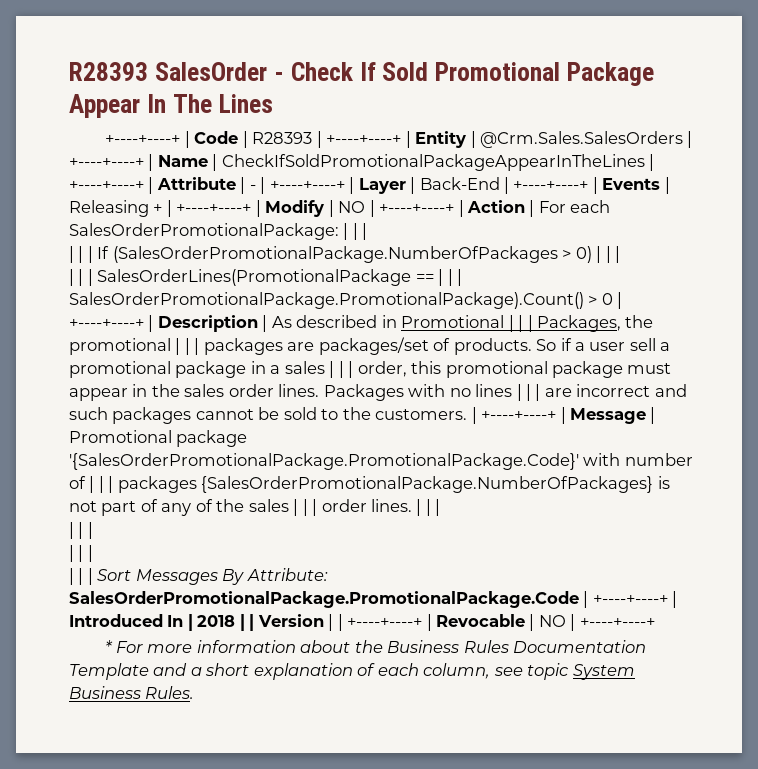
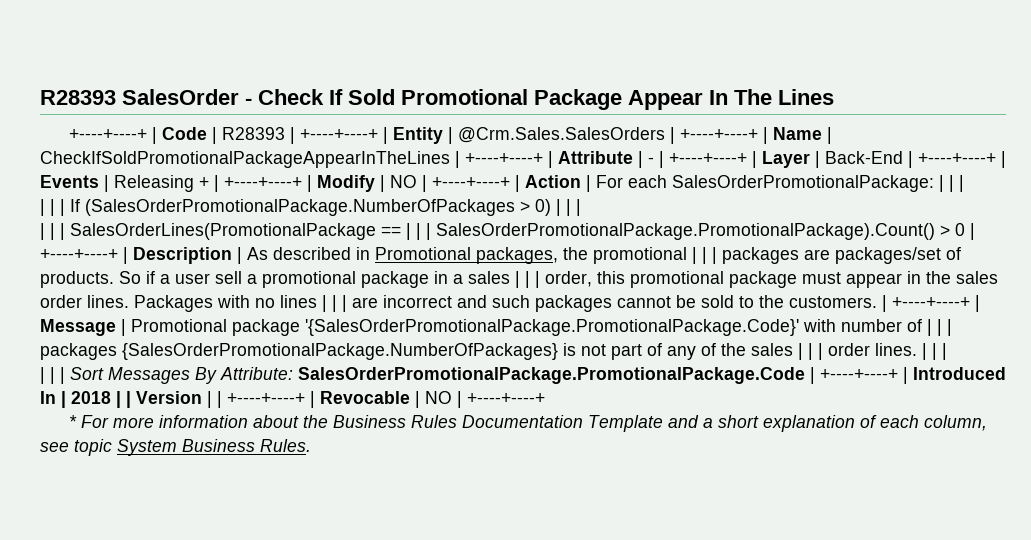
- | | | SalesOrderLines(PromotionalPackage == | | | SalesOrderPromotionalPackage.PromotionalPackage).Count() > 0 | +----+----+ | Description | As described in Promotional | | | Packages, the promotional | | | packages are packages/set of products.
+ | | | SalesOrderLines(PromotionalPackage == | | | SalesOrderPromotionalPackage.PromotionalPackage).Count() > 0 | +----+----+ | Description | As described in Promotional packages, the promotional | | | packages are packages/set of products.
  | +----+----+ | Message | Promotional package '{SalesOrderPromotionalPackage.PromotionalPackage.Code}' with number of | | | packages {SalesOrderPromotionalPackage.NumberOfPackages} is not part of any of the sales | | | order lines. | | |
- | | |
- | | |

